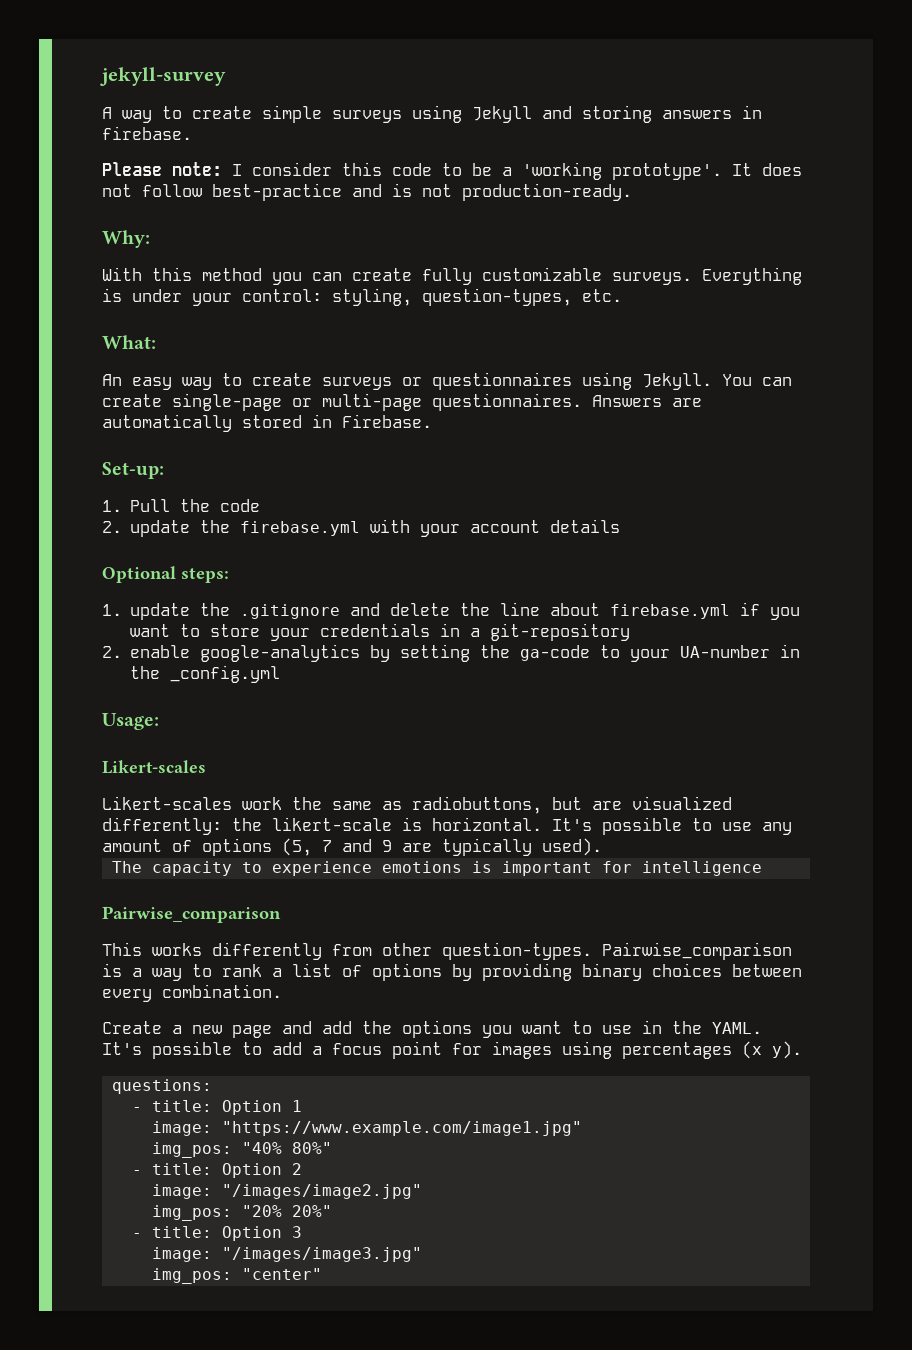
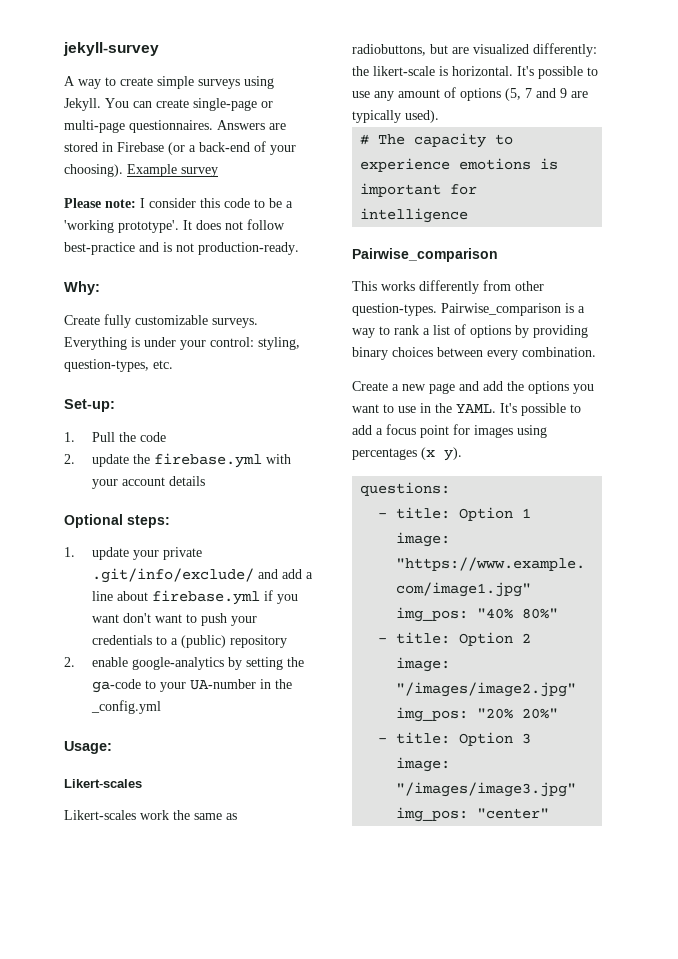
- A way to create simple surveys using Jekyll and storing answers in firebase.
+ A way to create simple surveys using Jekyll. You can create single-page or multi-page questionnaires. Answers are stored in Firebase (or a back-end of your choosing). Example survey
- With this method you can create fully customizable surveys.
+ Create fully customizable surveys.
- What:
- An easy way to create surveys or questionnaires using Jekyll. You can create single-page or multi-page questionnaires. Answers are automatically stored in Firebase.
- 1. update the .gitignore and delete the line about firebase.yml if you want to store your credentials in a git-repository
+ 1. update your private .git/info/exclude/ and add a line about firebase.yml if you want don't want to push your credentials to a (public) repository
- The capacity to experience emotions is important for intelligence
+ # The capacity to experience emotions is important for intelligence

